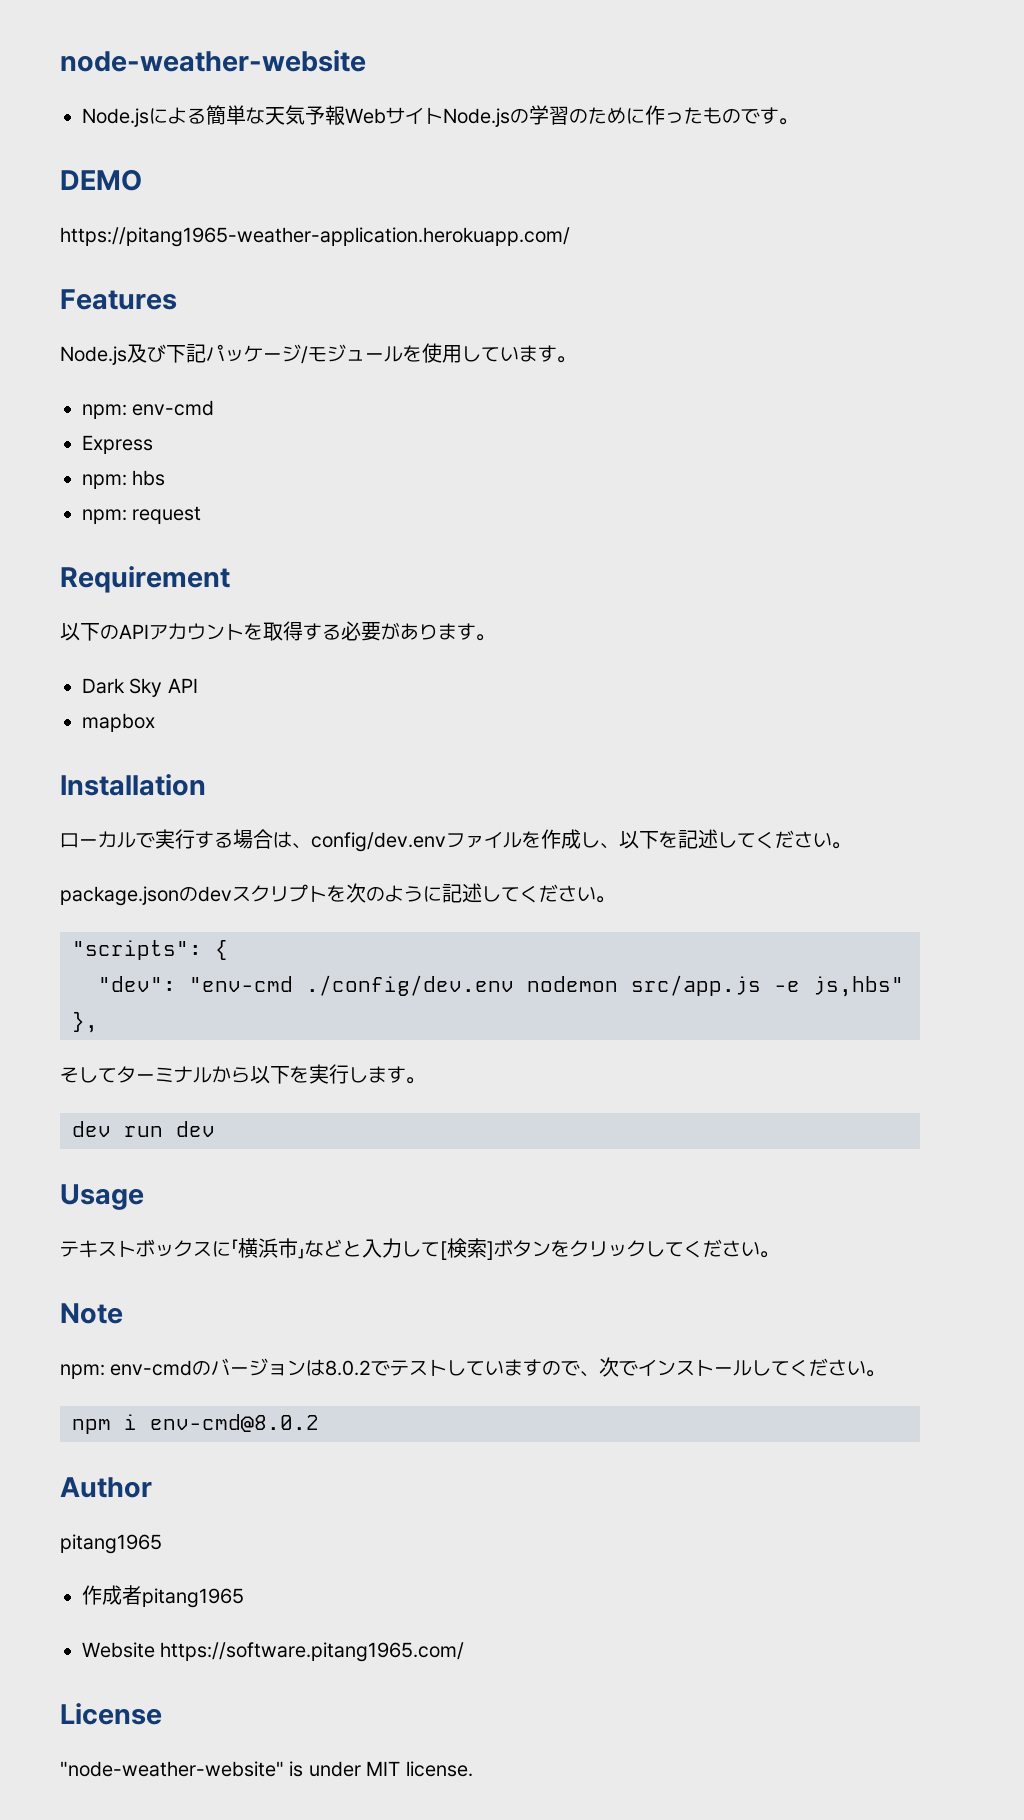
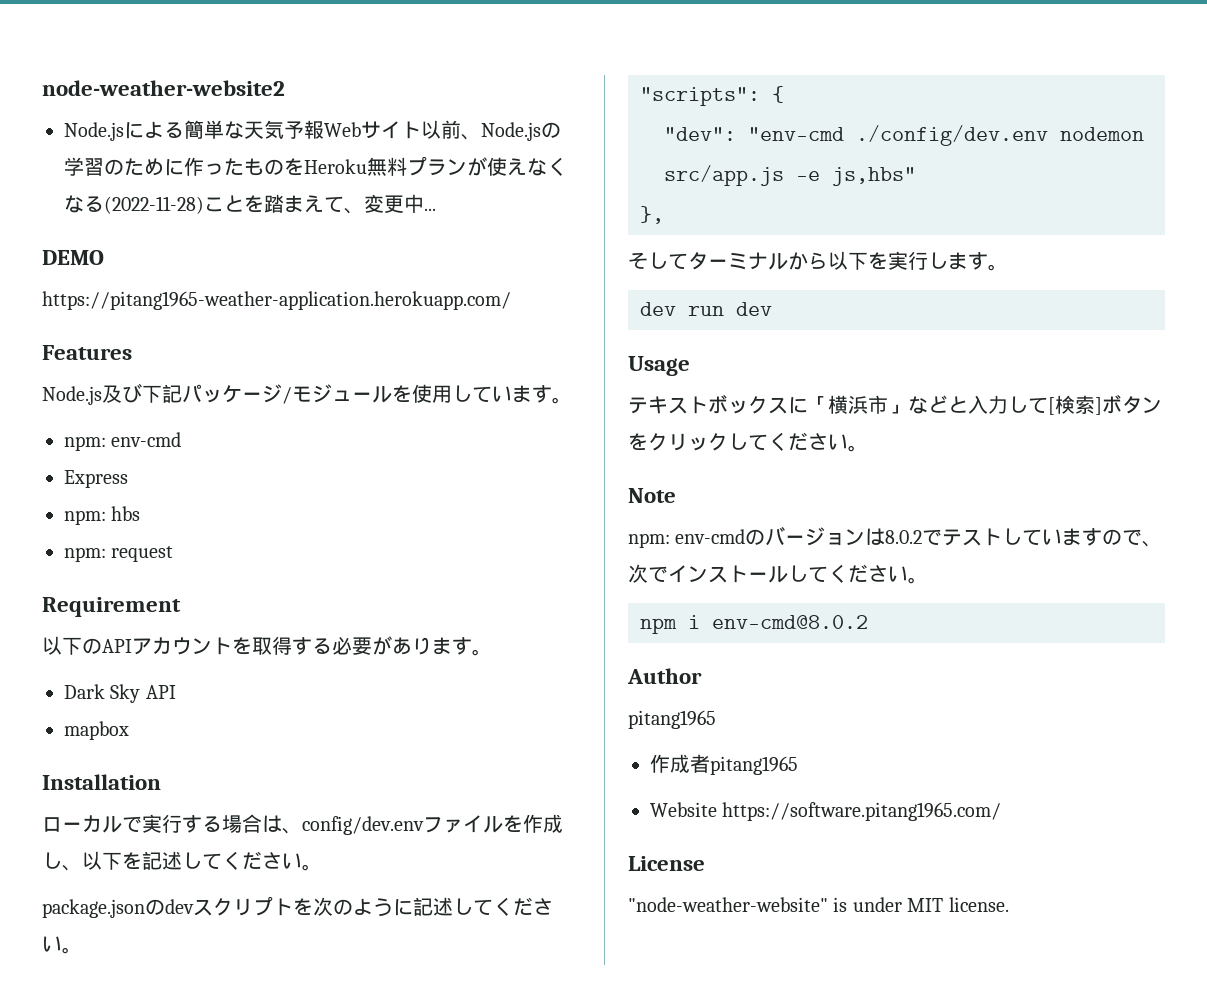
- node-weather-website
+ node-weather-website2
- Node.jsによる簡単な天気予報WebサイトNode.jsの学習のために作ったものです。
+ Node.jsによる簡単な天気予報Webサイト以前、Node.jsの学習のために作ったものをHeroku無料プランが使えなくなる(2022-11-28)ことを踏まえて、変更中...

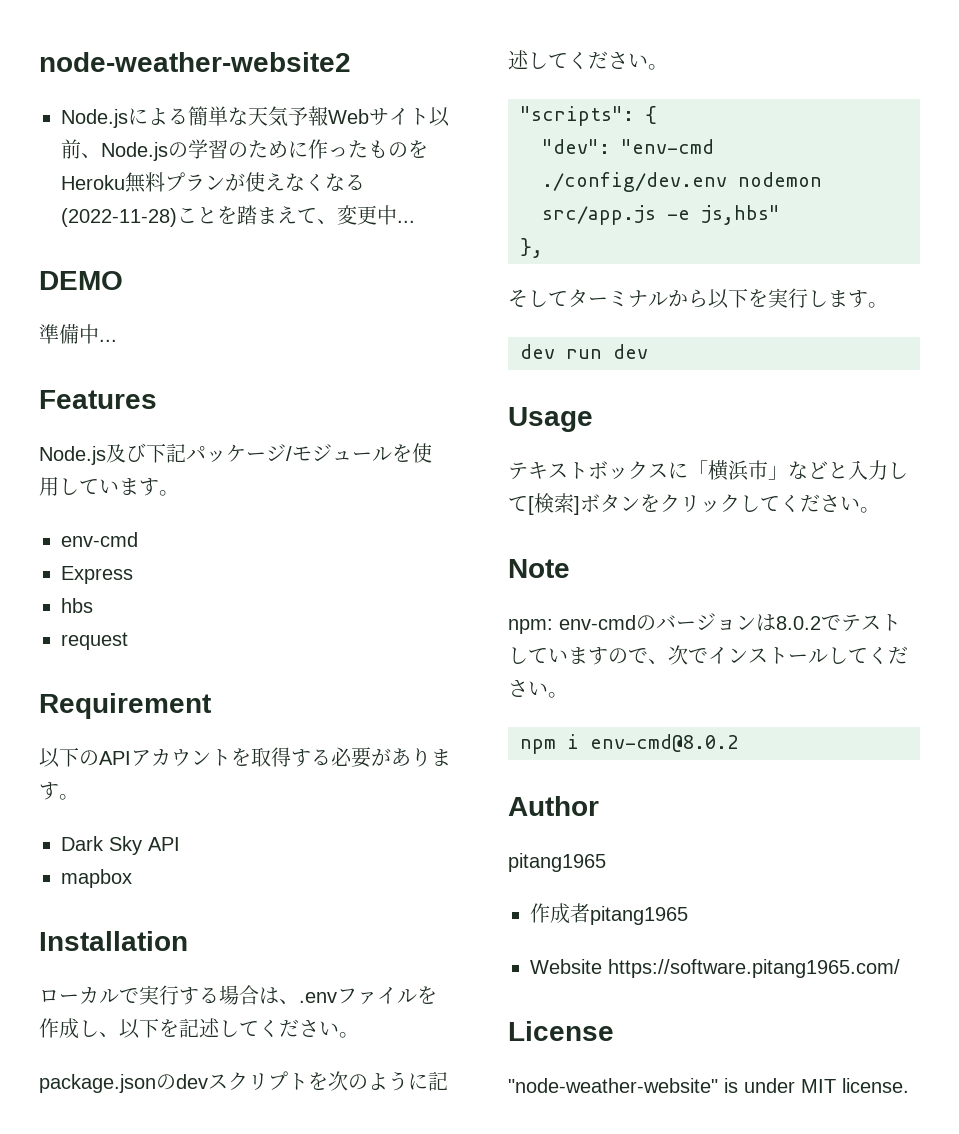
- https://pitang1965-weather-application.herokuapp.com/
+ 準備中...
  Node.js及び下記パッケージ/モジュールを使用しています。
- npm: env-cmd
+ env-cmd
- npm: hbs
+ hbs
- npm: request
+ request
- ローカルで実行する場合は、config/dev.envファイルを作成し、以下を記述してください。
+ ローカルで実行する場合は、.envファイルを作成し、以下を記述してください。

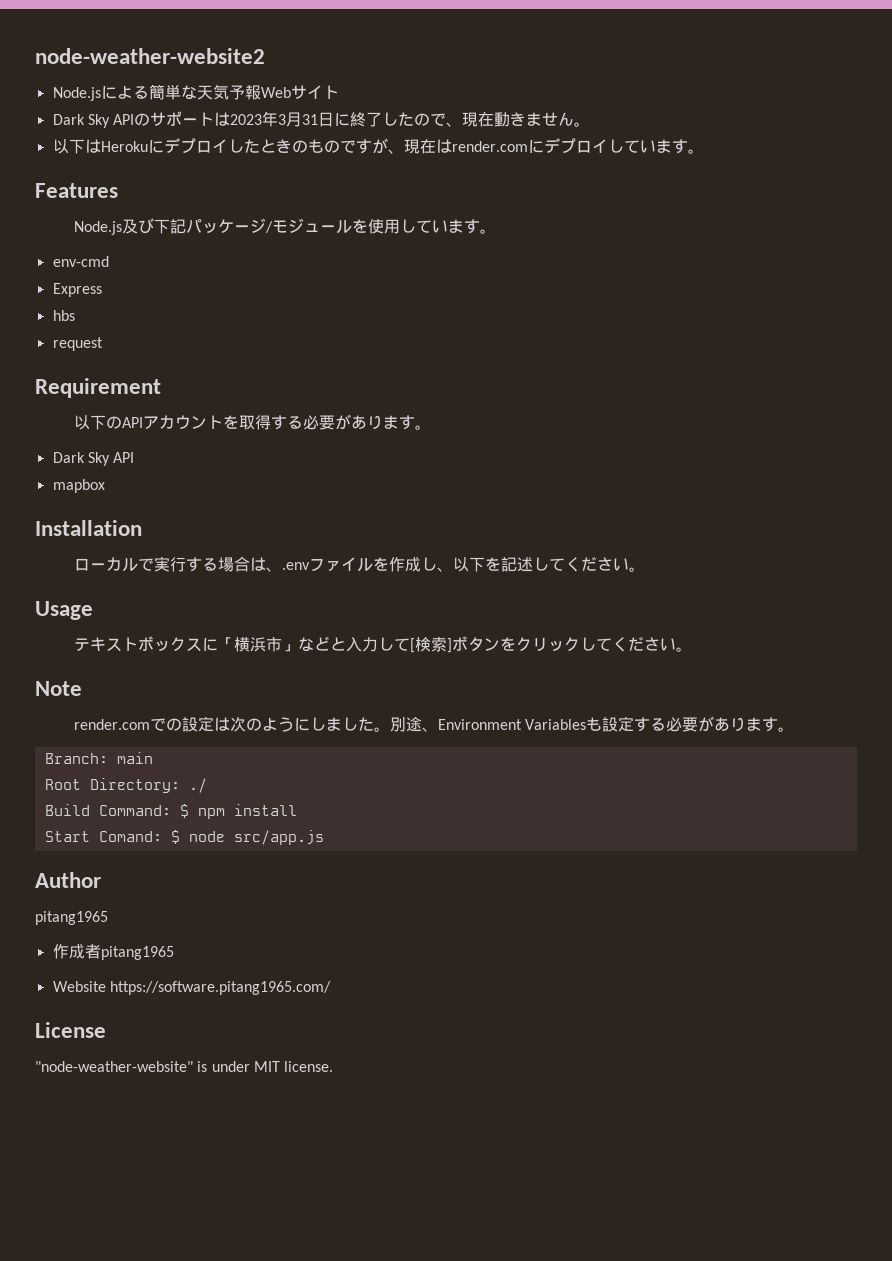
- Node.jsによる簡単な天気予報Webサイト以前、Node.jsの学習のために作ったものをHeroku無料プランが使えなくなる(2022-11-28)ことを踏まえて、変更中...
- DEMO
- 準備中...
+ Node.jsによる簡単な天気予報Webサイト
+ Dark Sky APIのサポートは2023年3月31日に終了したので、現在動きません。
+ 以下はHerokuにデプロイしたときのものですが、現在はrender.comにデプロイしています。
- package.jsonのdevスクリプトを次のように記述してください。
- "scripts": {
- "dev": "env-cmd ./config/dev.env nodemon src/app.js -e js,hbs"
- },
- そしてターミナルから以下を実行します。
- dev run dev
- npm: env-cmdのバージョンは8.0.2でテストしていますので、次でインストールしてください。
- npm i env-cmd@8.0.2
+ render.comでの設定は次のようにしました。別途、Environment Variablesも設定する必要があります。
+ Branch: main
+ Root Directory: ./
+ Build Command: $ npm install
+ Start Comand: $ node src/app.js

